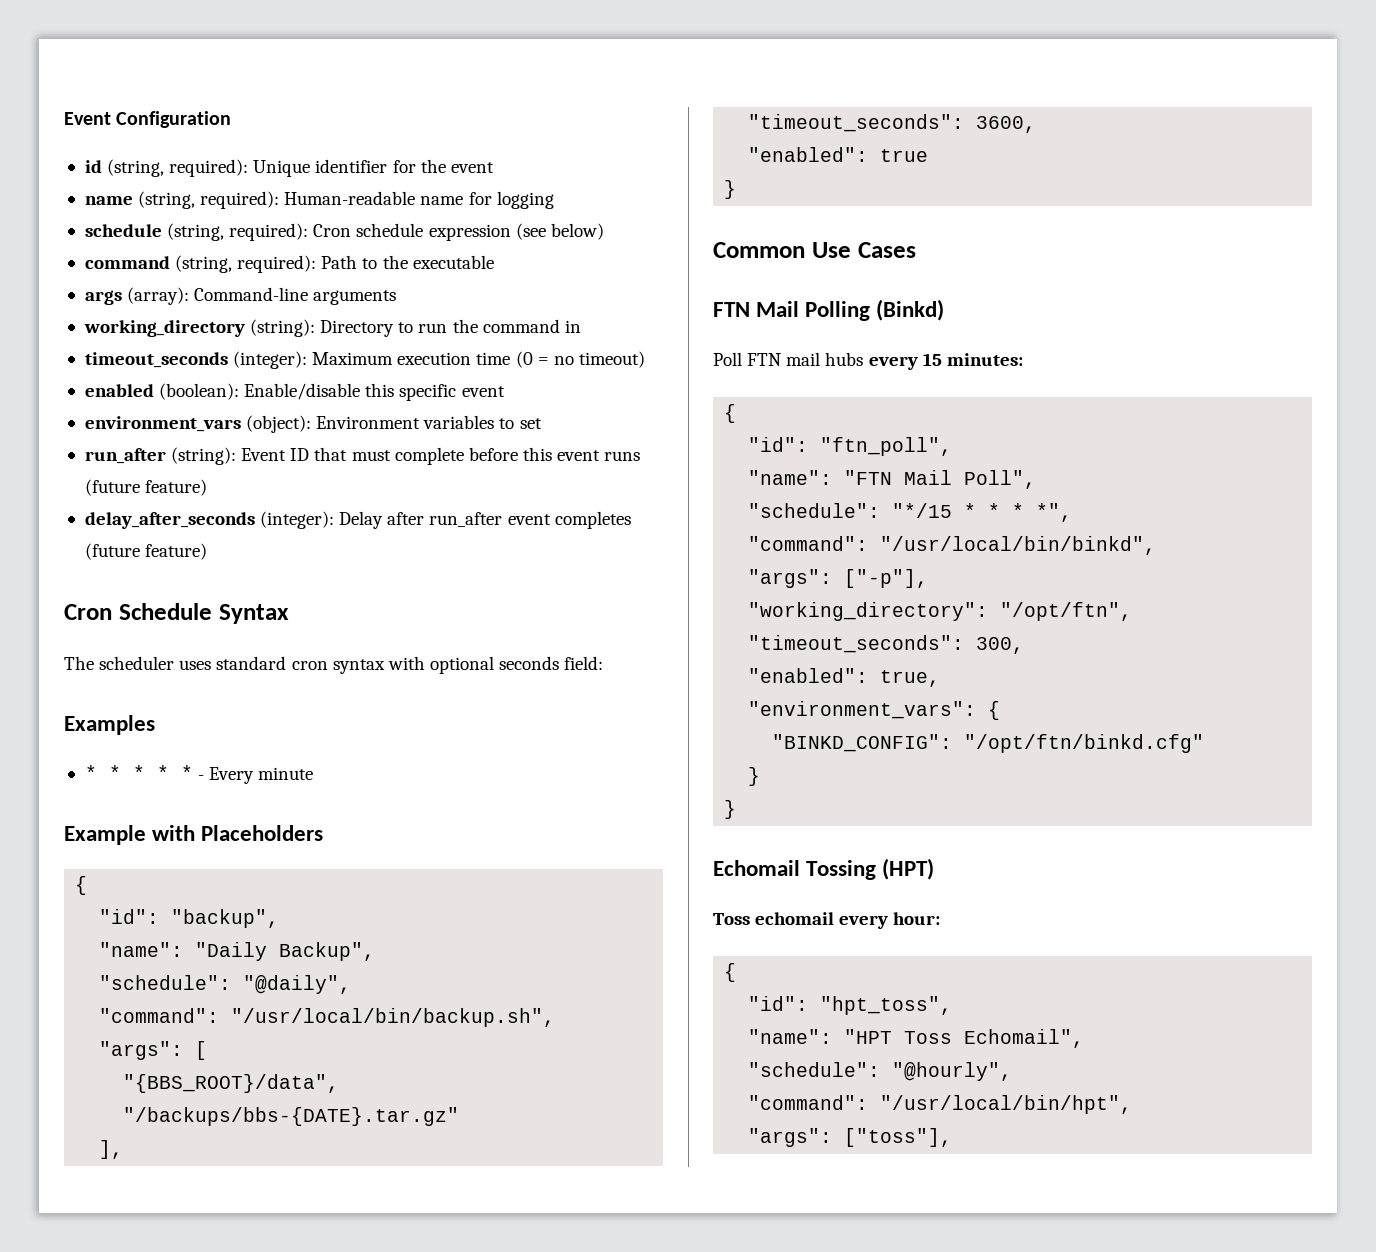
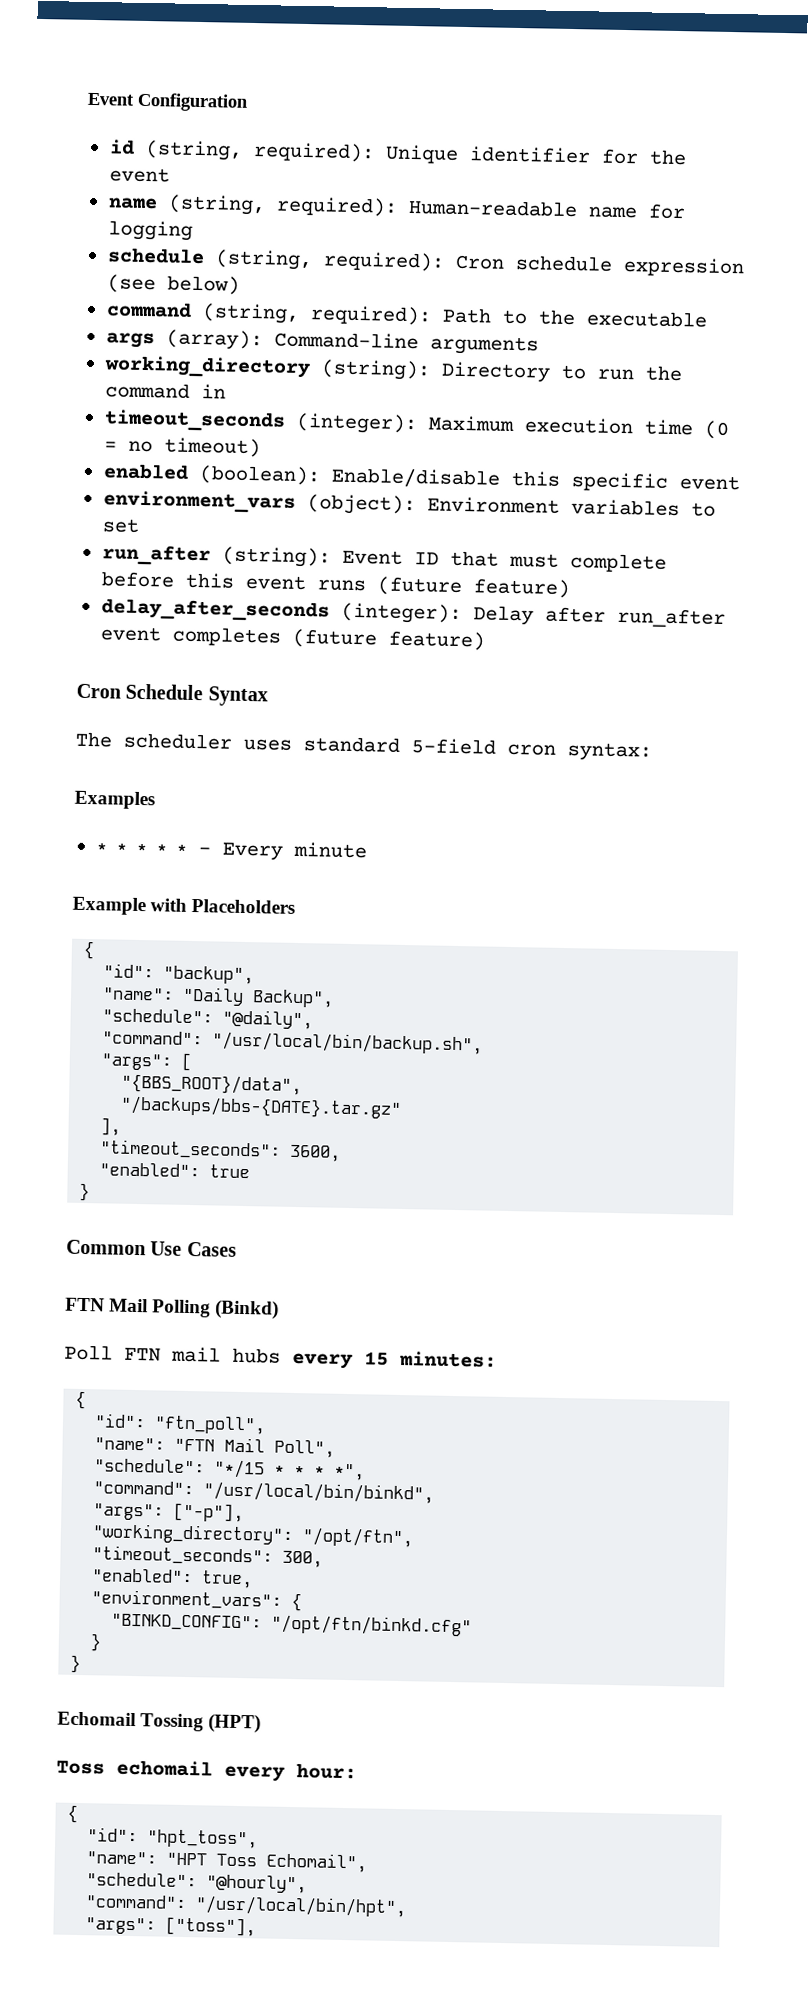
- The scheduler uses standard cron syntax with optional seconds field:
+ The scheduler uses standard 5-field cron syntax:

